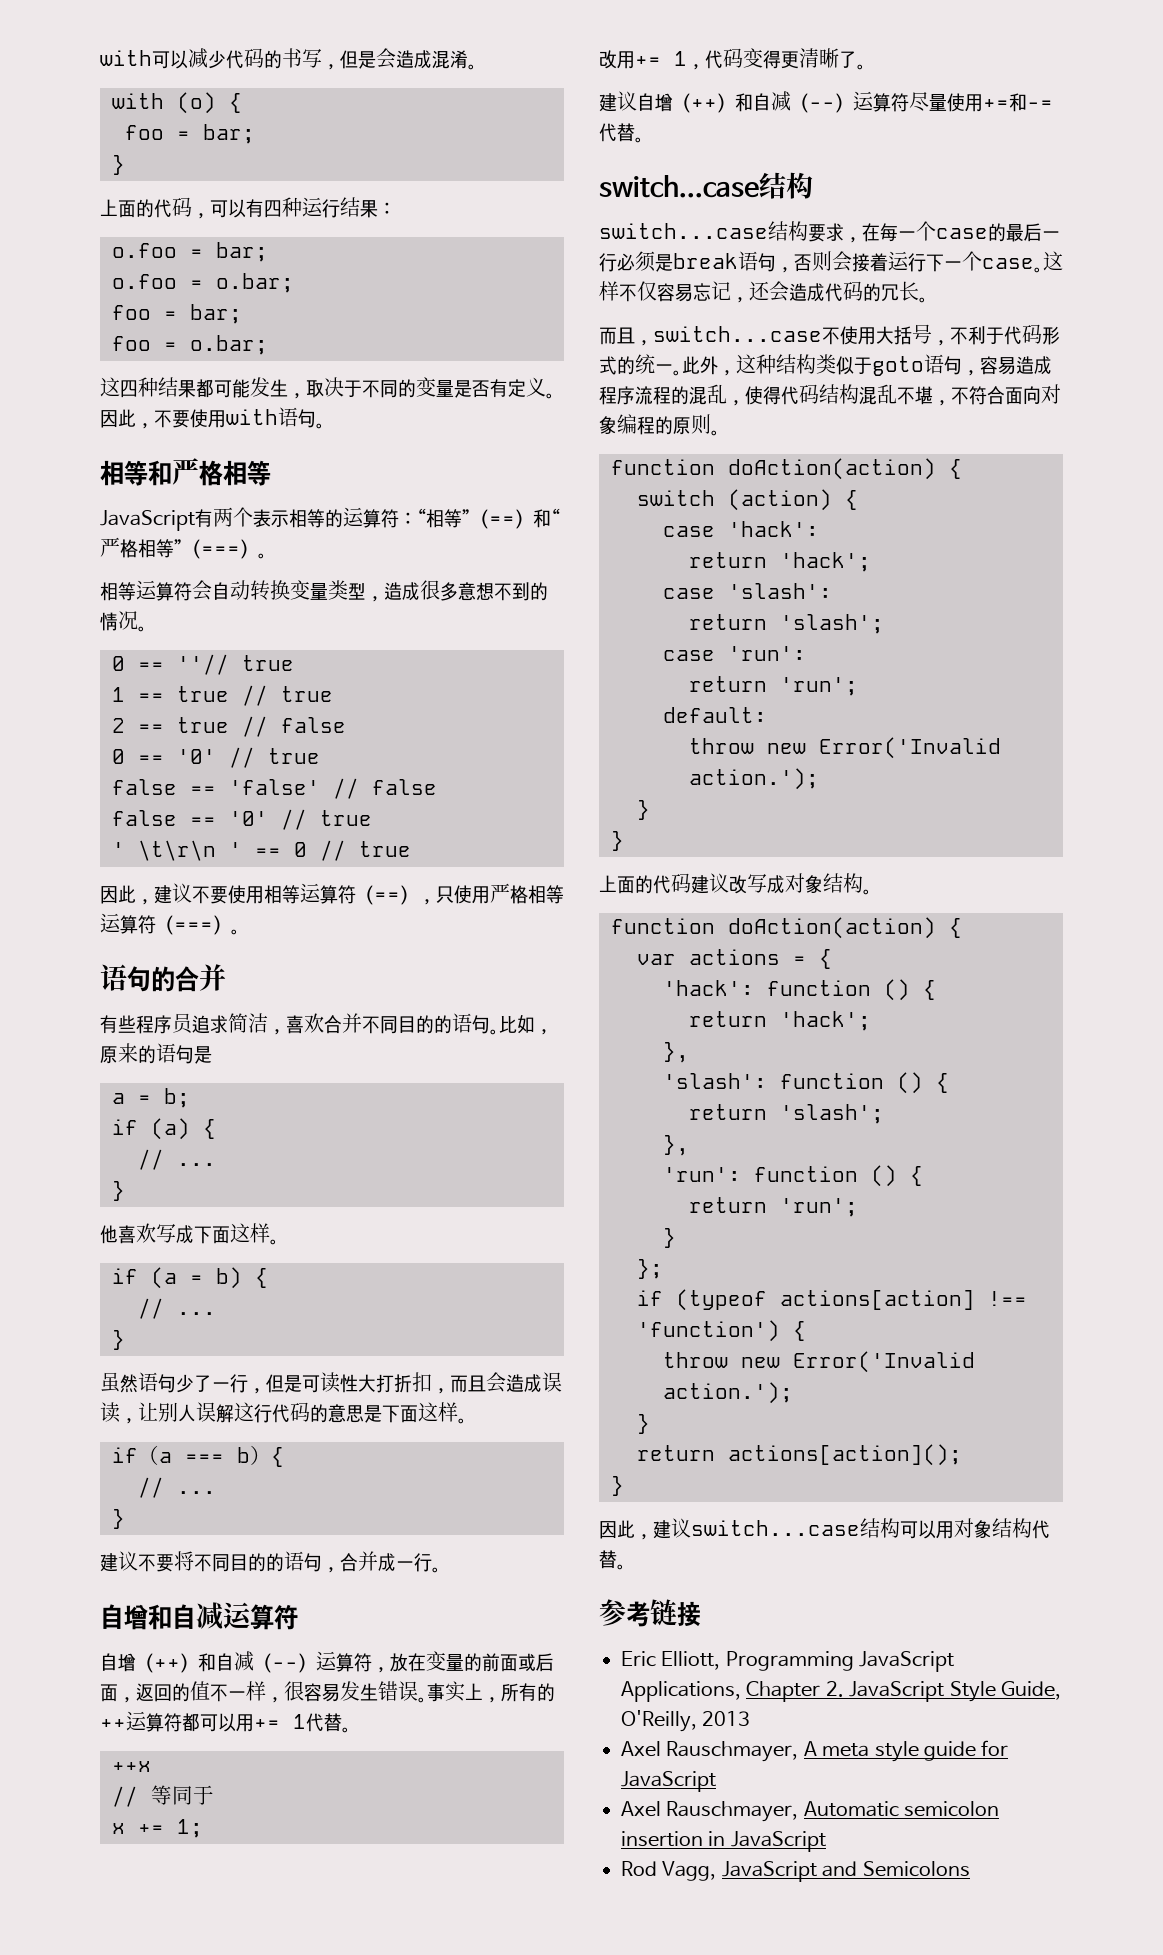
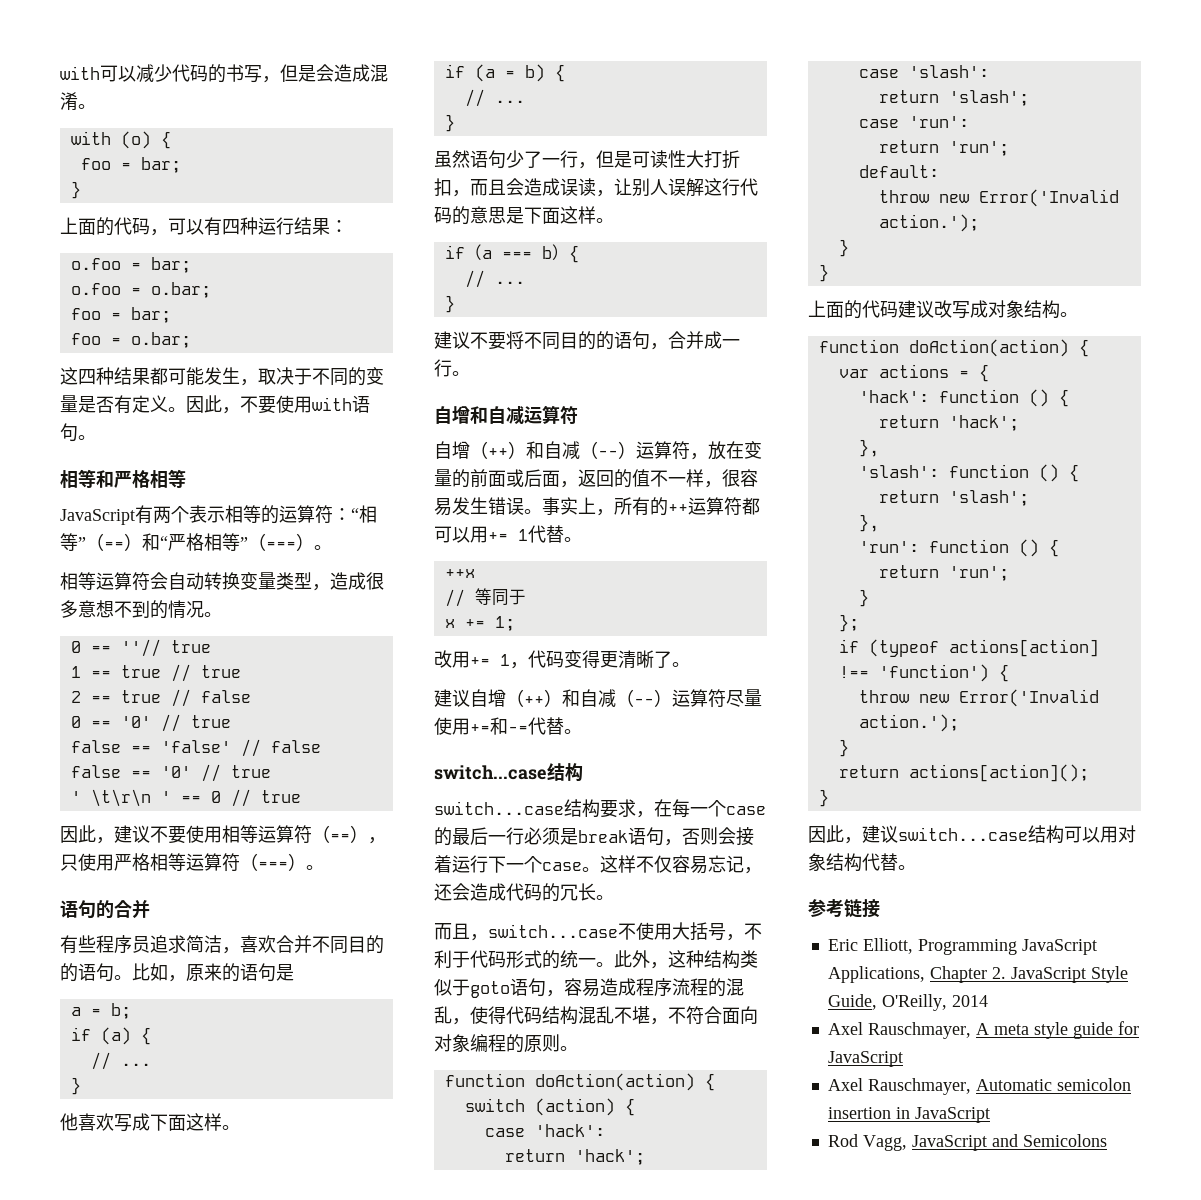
- Eric Elliott, Programming JavaScript Applications, Chapter 2. JavaScript Style Guide, O'Reilly, 2013
+ Eric Elliott, Programming JavaScript Applications, Chapter 2. JavaScript Style Guide, O'Reilly, 2014

